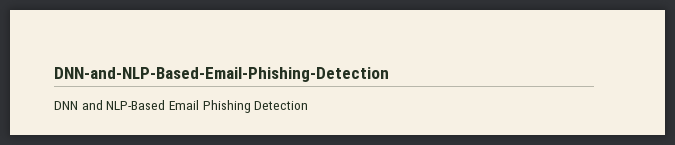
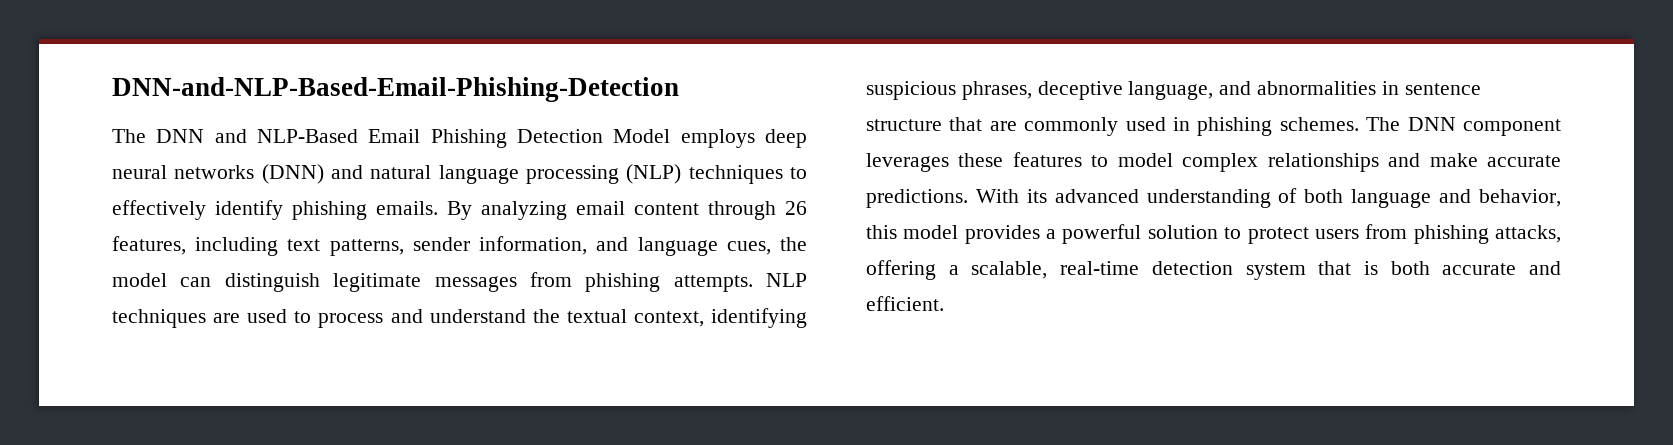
- DNN and NLP-Based Email Phishing Detection
+ The DNN and NLP-Based Email Phishing Detection Model employs deep neural networks (DNN) and natural language processing (NLP) techniques to effectively identify phishing emails. By analyzing email content through 26 features, including text patterns, sender information, and language cues, the model can distinguish legitimate messages from phishing attempts. NLP techniques are used to process and understand the textual context, identifying suspicious phrases, deceptive language, and abnormalities in sentence structure that are commonly used in phishing schemes. The DNN component leverages these features to model complex relationships and make accurate predictions. With its advanced understanding of both language and behavior, this model provides a powerful solution to protect users from phishing attacks, offering a scalable, real-time detection system that is both accurate and efficient.

